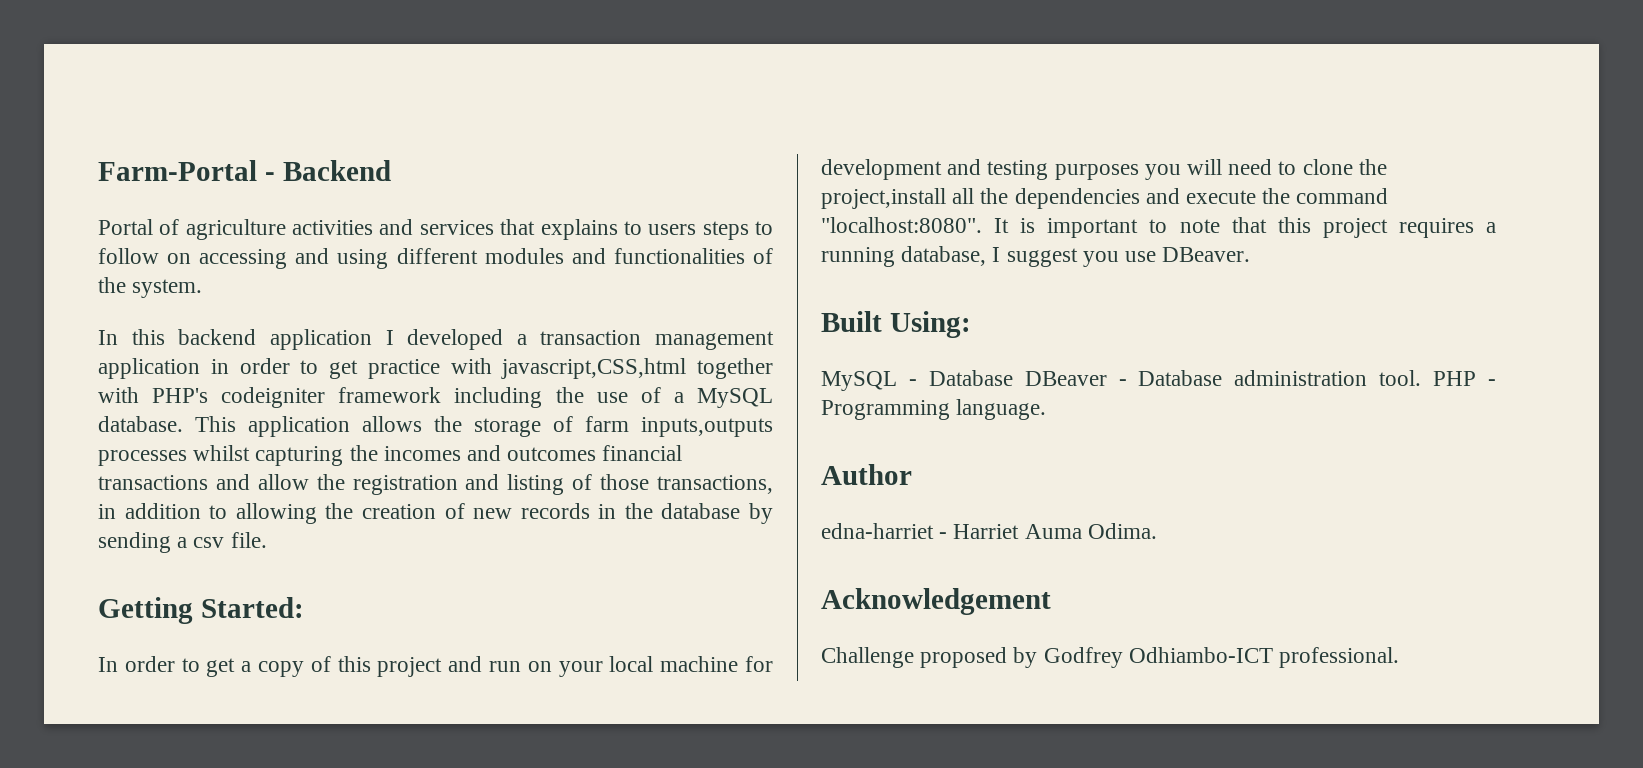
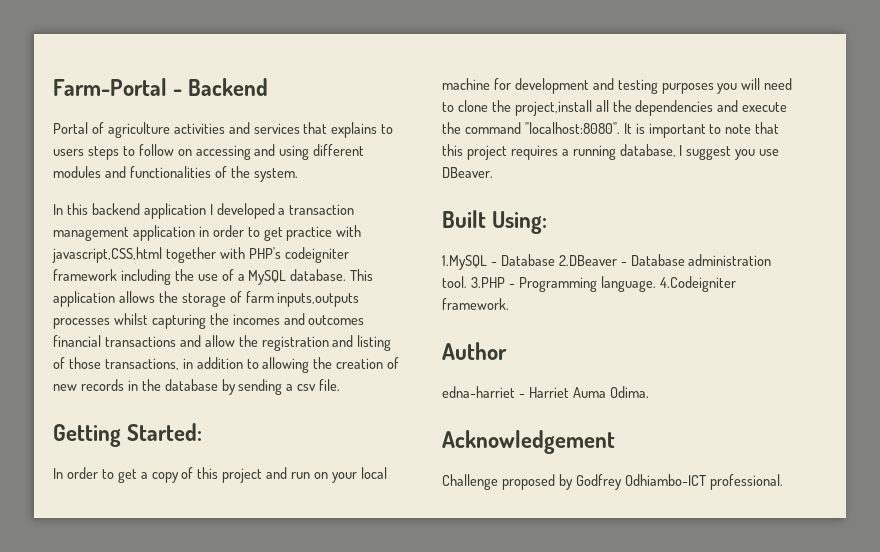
- MySQL - Database DBeaver - Database administration tool.
+ 1.MySQL - Database 2.DBeaver - Database administration tool.
- PHP - Programming language.
+ 3.PHP - Programming language. 4.Codeigniter framework.

